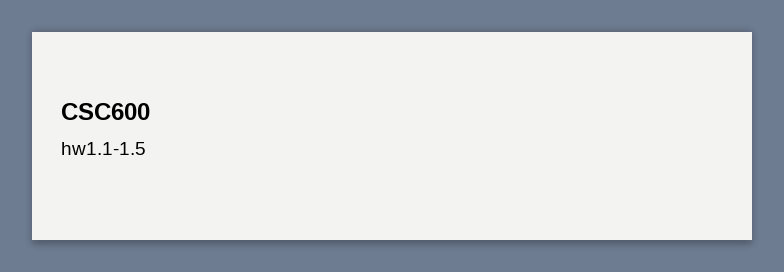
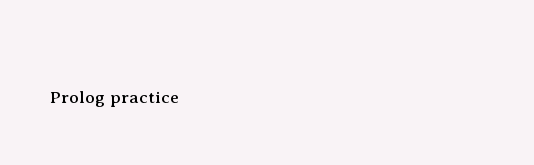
- CSC600
- hw1.1-1.5
+ Prolog practice

